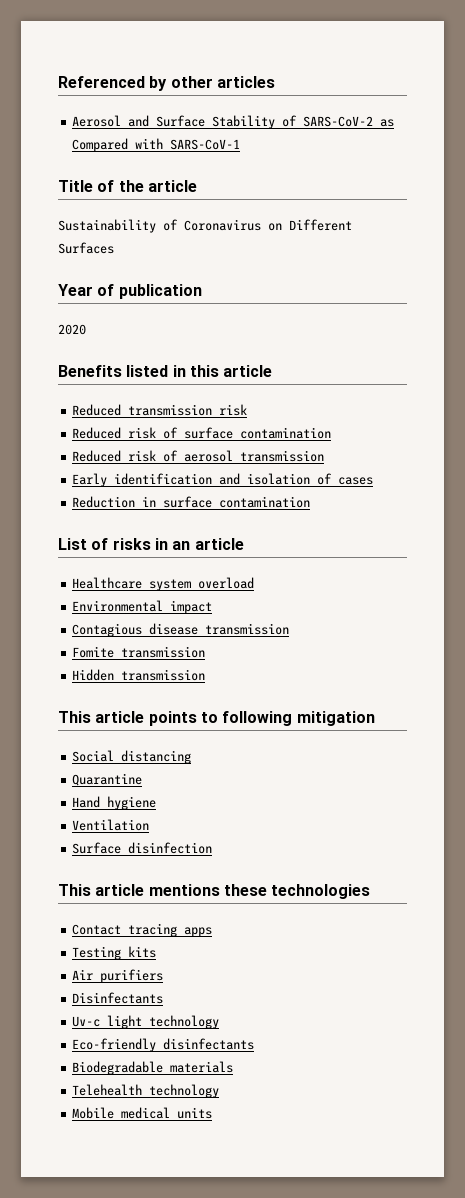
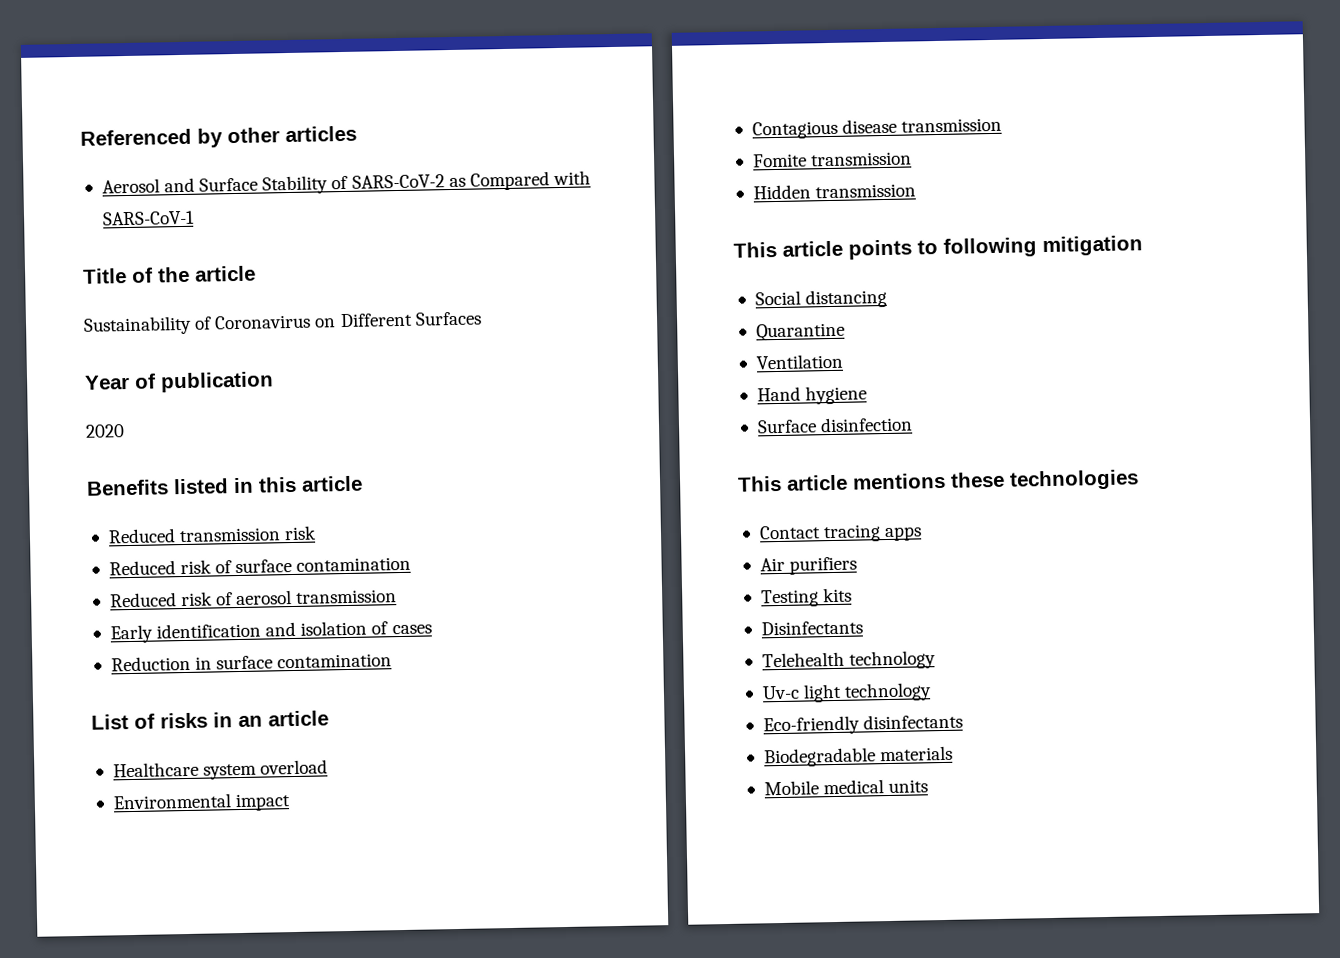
+ Ventilation
- Ventilation
+ Air purifiers
- Air purifiers
  Disinfectants
+ Telehealth technology
- Telehealth technology

